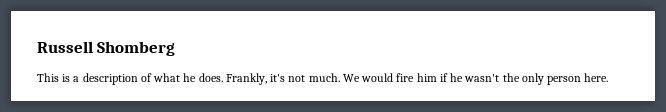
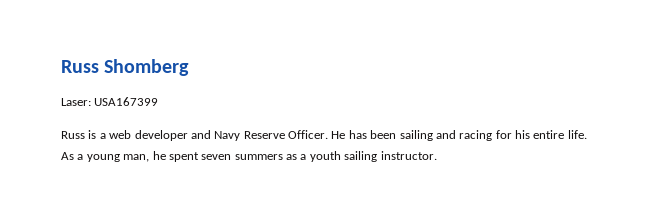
- Russell Shomberg
+ Russ Shomberg
- This is a description of what he does. Frankly, it's not much. We would fire him if he wasn't the only person here.
+ Laser: USA167399
+ Russ is a web developer and Navy Reserve Officer. He has been sailing and racing for his entire life. As a young man, he spent seven summers as a youth sailing instructor.

